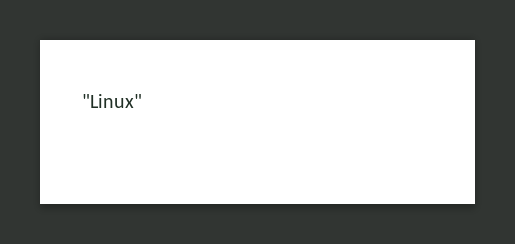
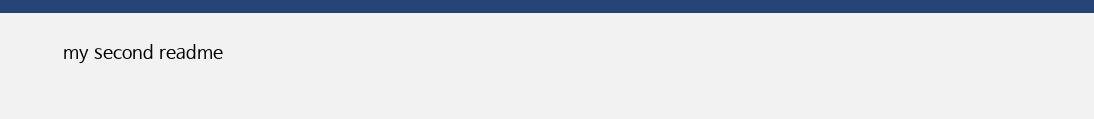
- "Linux"
+ my second readme

